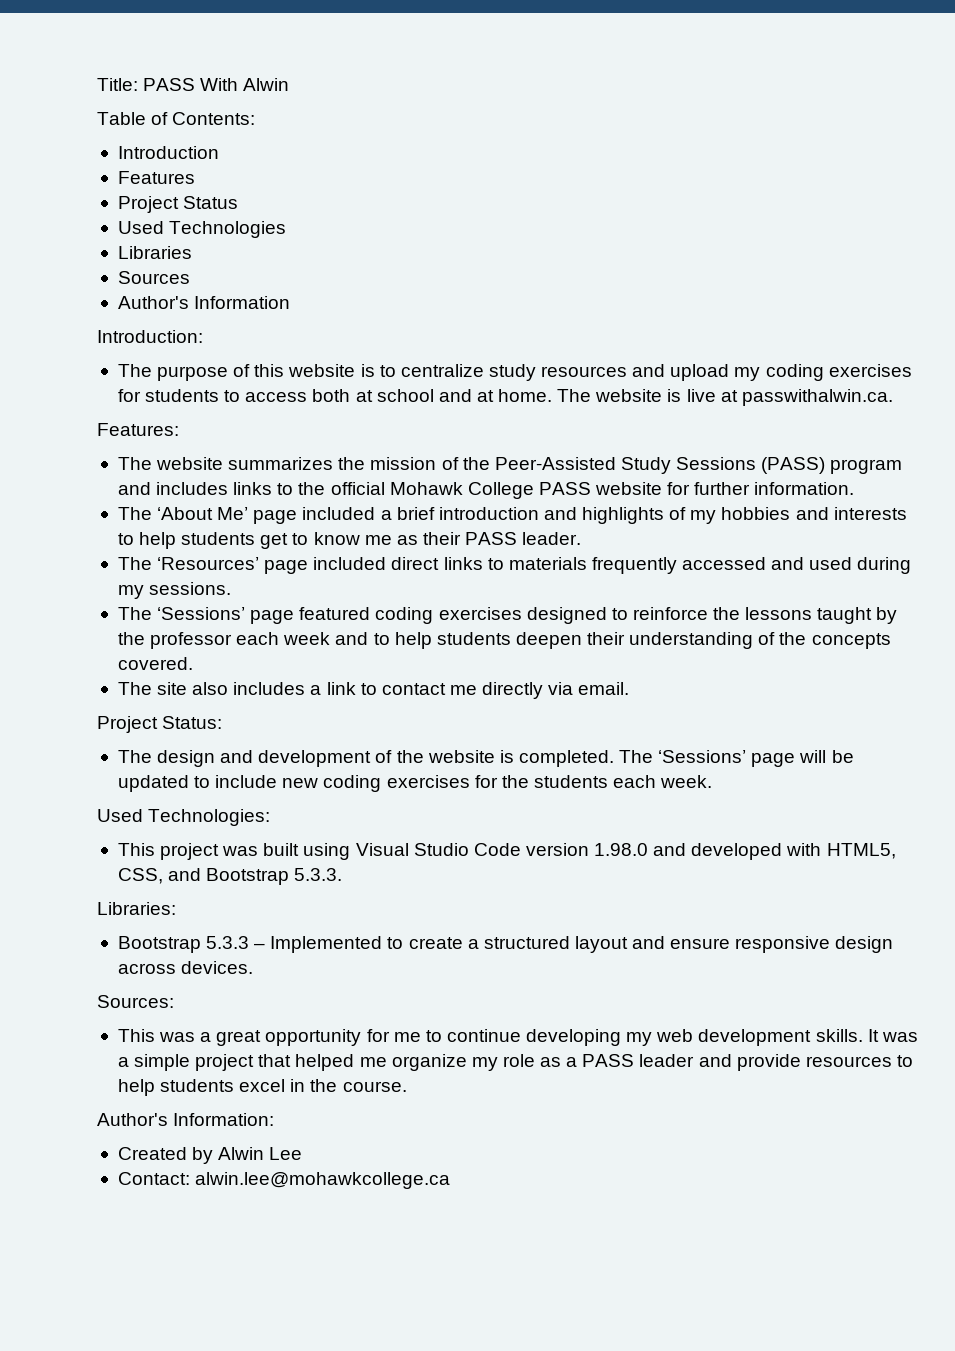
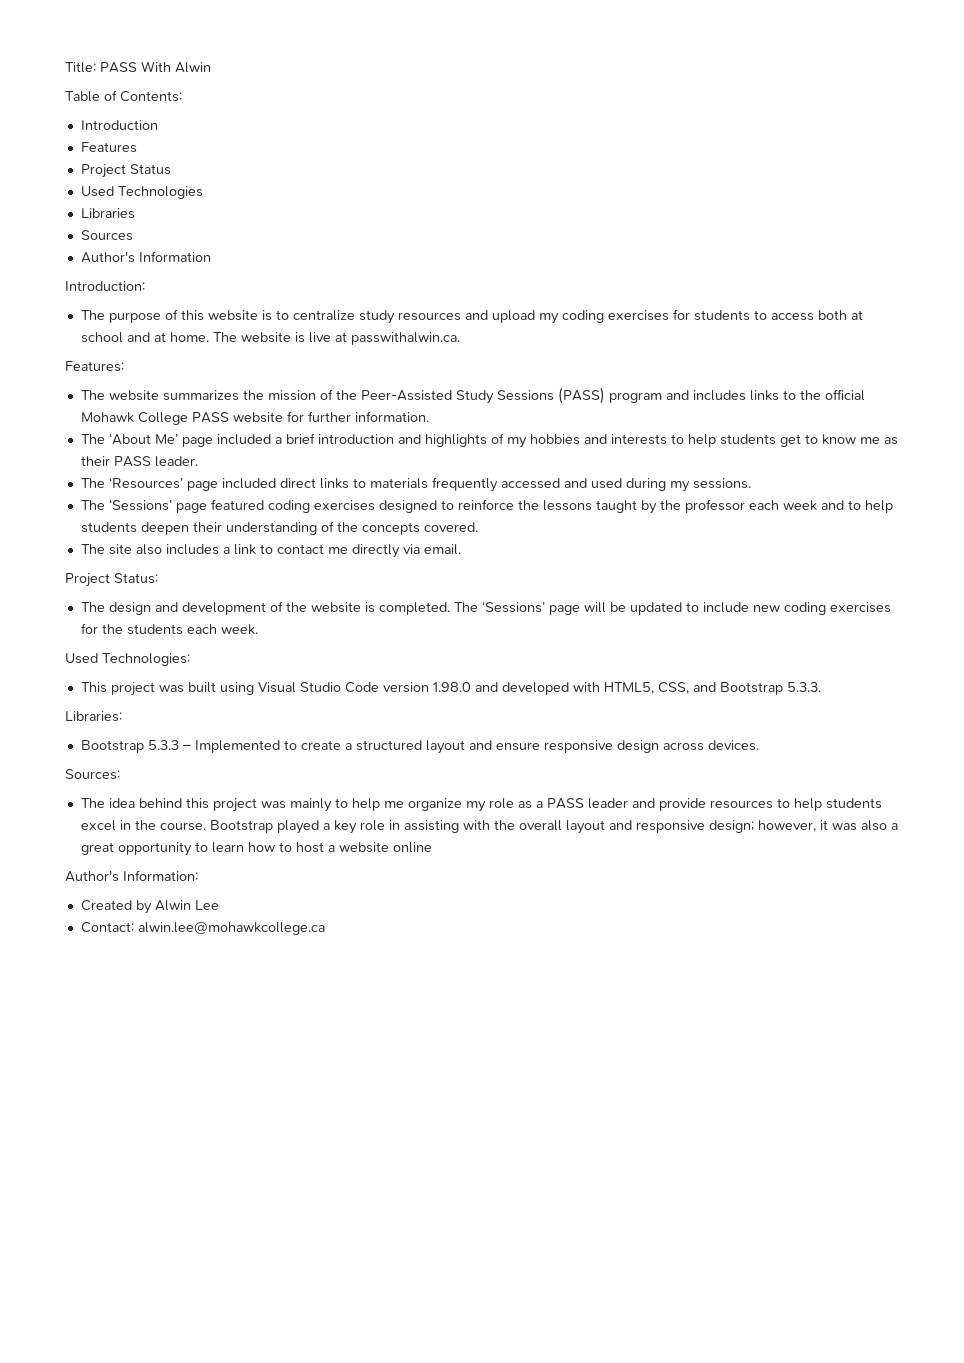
- This was a great opportunity for me to continue developing my web development skills. It was a simple project that helped me organize my role as a PASS leader and provide resources to help students excel in the course.
+ The idea behind this project was mainly to help me organize my role as a PASS leader and provide resources to help students excel in the course. Bootstrap played a key role in assisting with the overall layout and responsive design; however, it was also a great opportunity to learn how to host a website online

